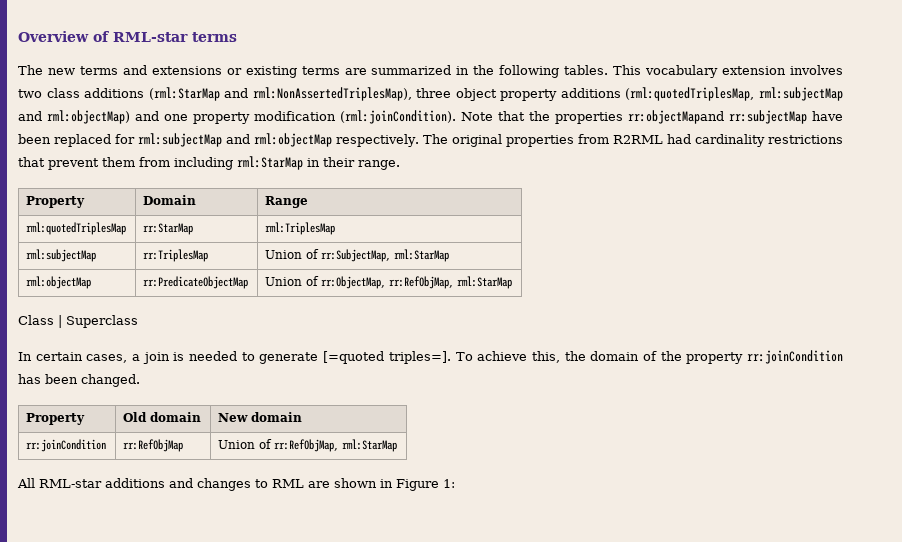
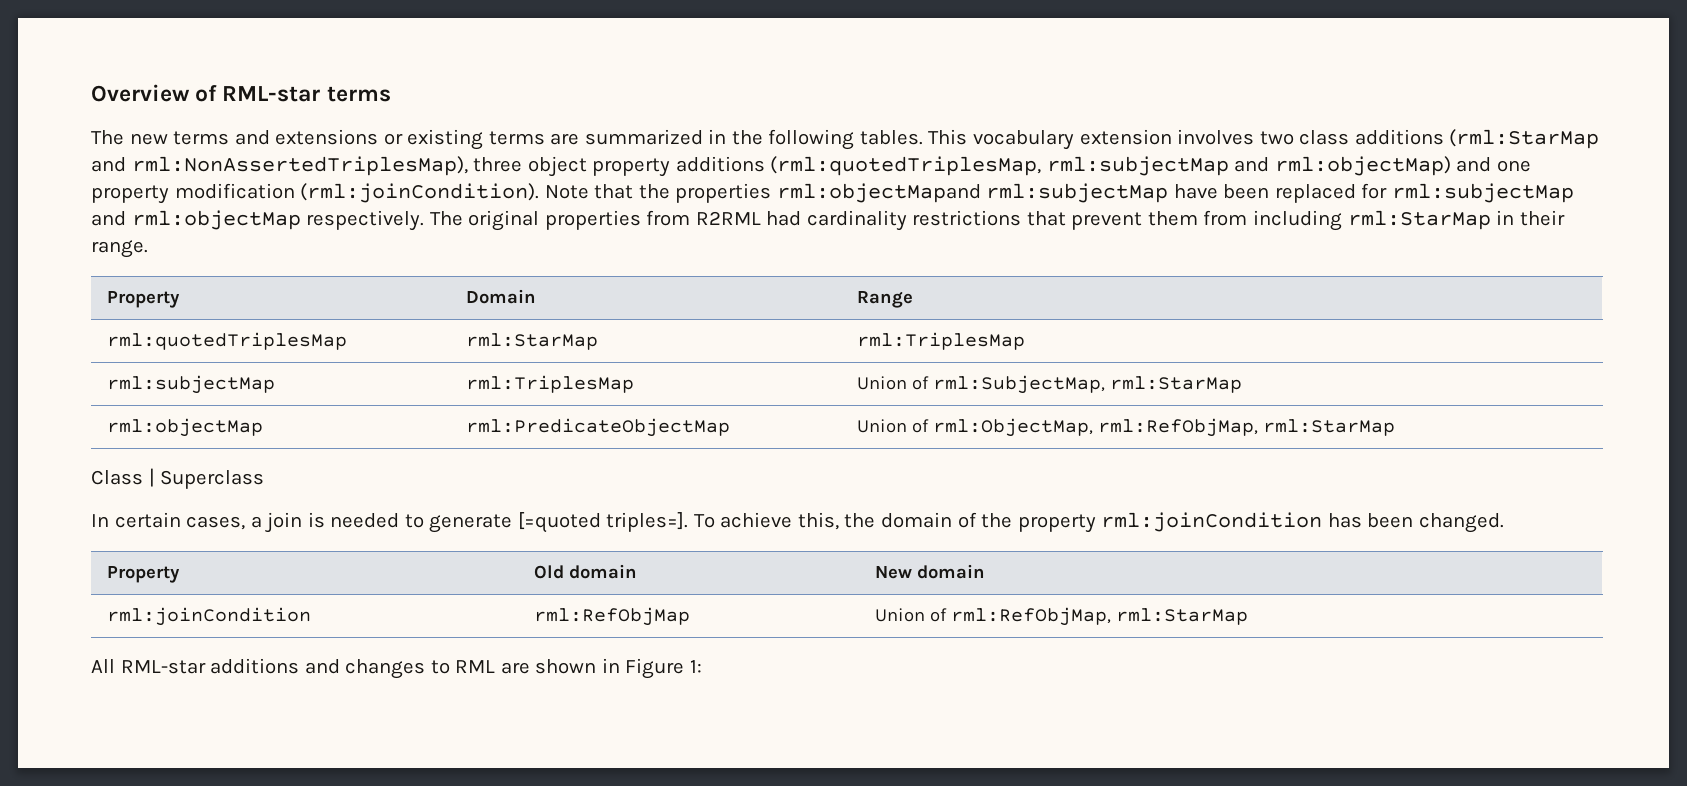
- Note that the properties rr:objectMapand rr:subjectMap have been replaced for rml:subjectMap and rml:objectMap respectively.
+ Note that the properties rml:objectMapand rml:subjectMap have been replaced for rml:subjectMap and rml:objectMap respectively.
- rml:quotedTriplesMap | rr:StarMap | rml:TriplesMap
+ rml:quotedTriplesMap | rml:StarMap | rml:TriplesMap
- rml:subjectMap | rr:TriplesMap | Union of rr:SubjectMap, rml:StarMap
+ rml:subjectMap | rml:TriplesMap | Union of rml:SubjectMap, rml:StarMap
- rml:objectMap | rr:PredicateObjectMap | Union of rr:ObjectMap, rr:RefObjMap, rml:StarMap
+ rml:objectMap | rml:PredicateObjectMap | Union of rml:ObjectMap, rml:RefObjMap, rml:StarMap
- To achieve this, the domain of the property rr:joinCondition has been changed.
+ To achieve this, the domain of the property rml:joinCondition has been changed.
- rr:joinCondition | rr:RefObjMap | Union of rr:RefObjMap, rml:StarMap
+ rml:joinCondition | rml:RefObjMap | Union of rml:RefObjMap, rml:StarMap

